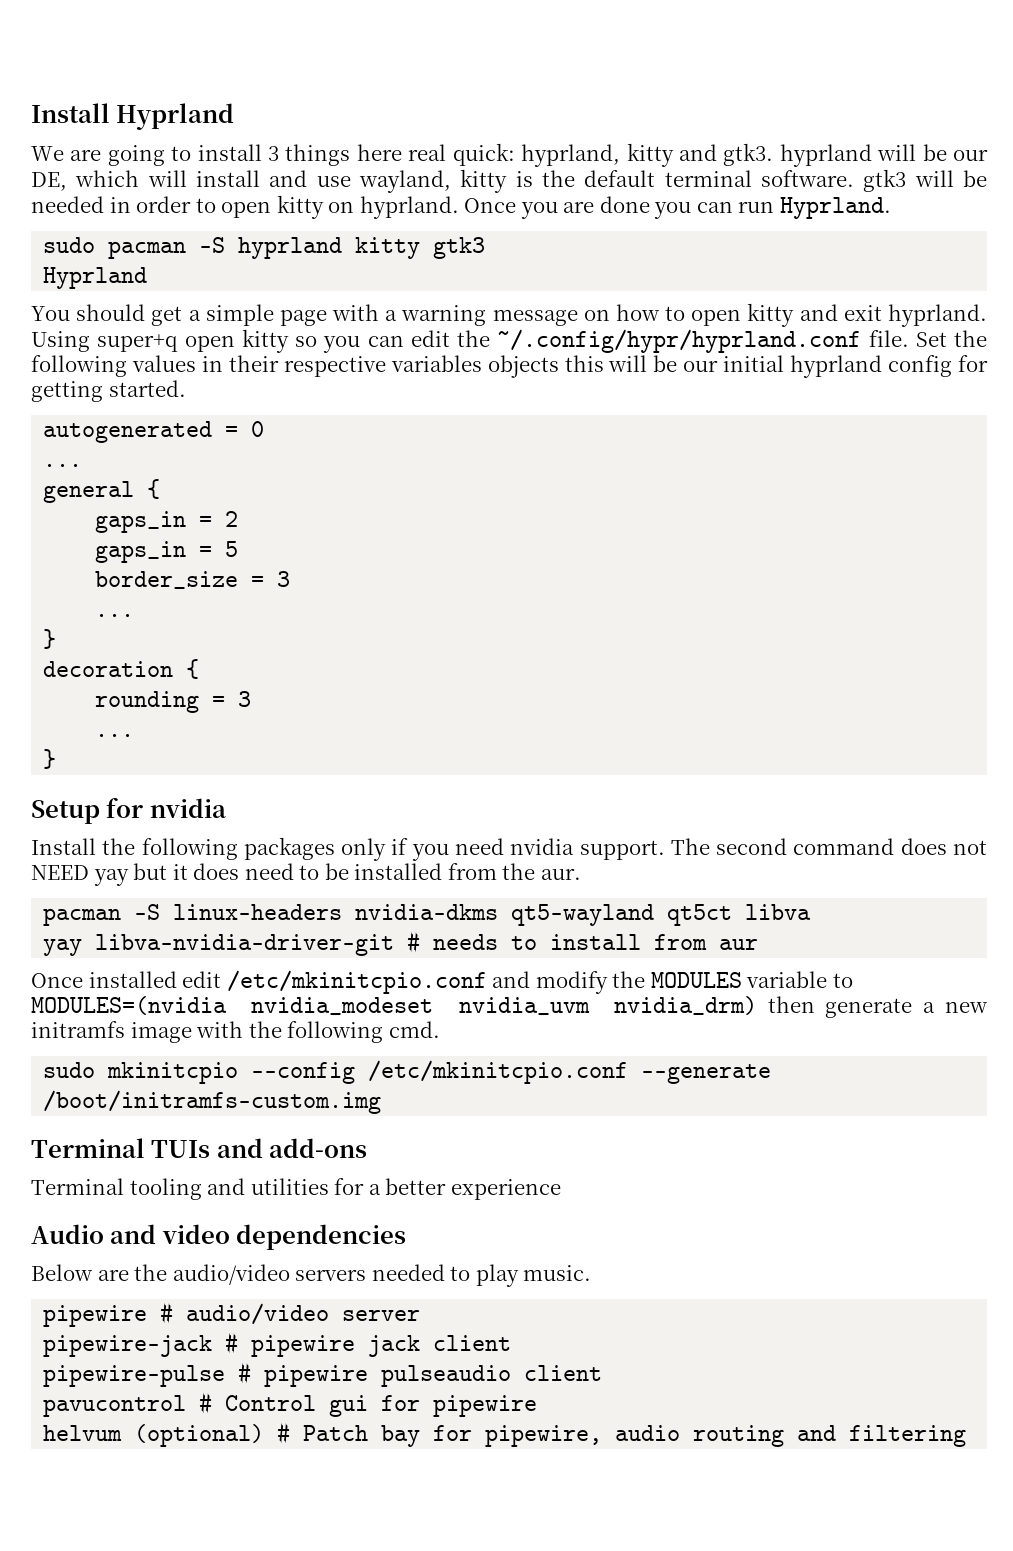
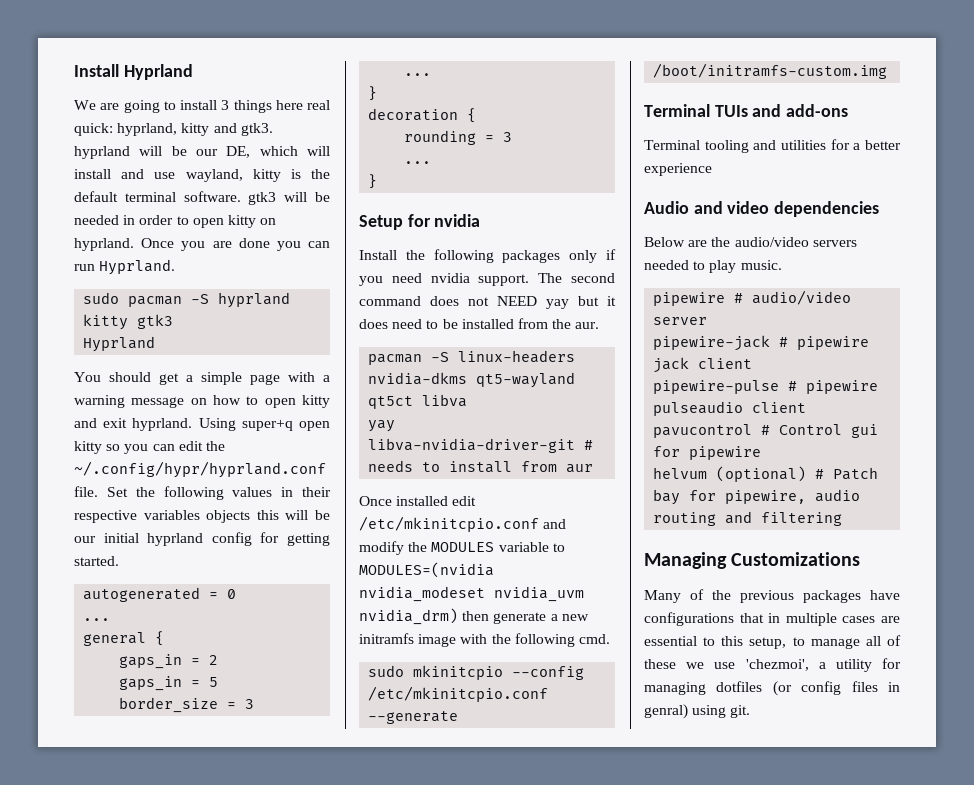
+ Managing Customizations
+ Many of the previous packages have configurations that in multiple cases are essential to this setup, to manage all of these we use 'chezmoi', a utility for managing dotfiles (or config files in genral) using git.

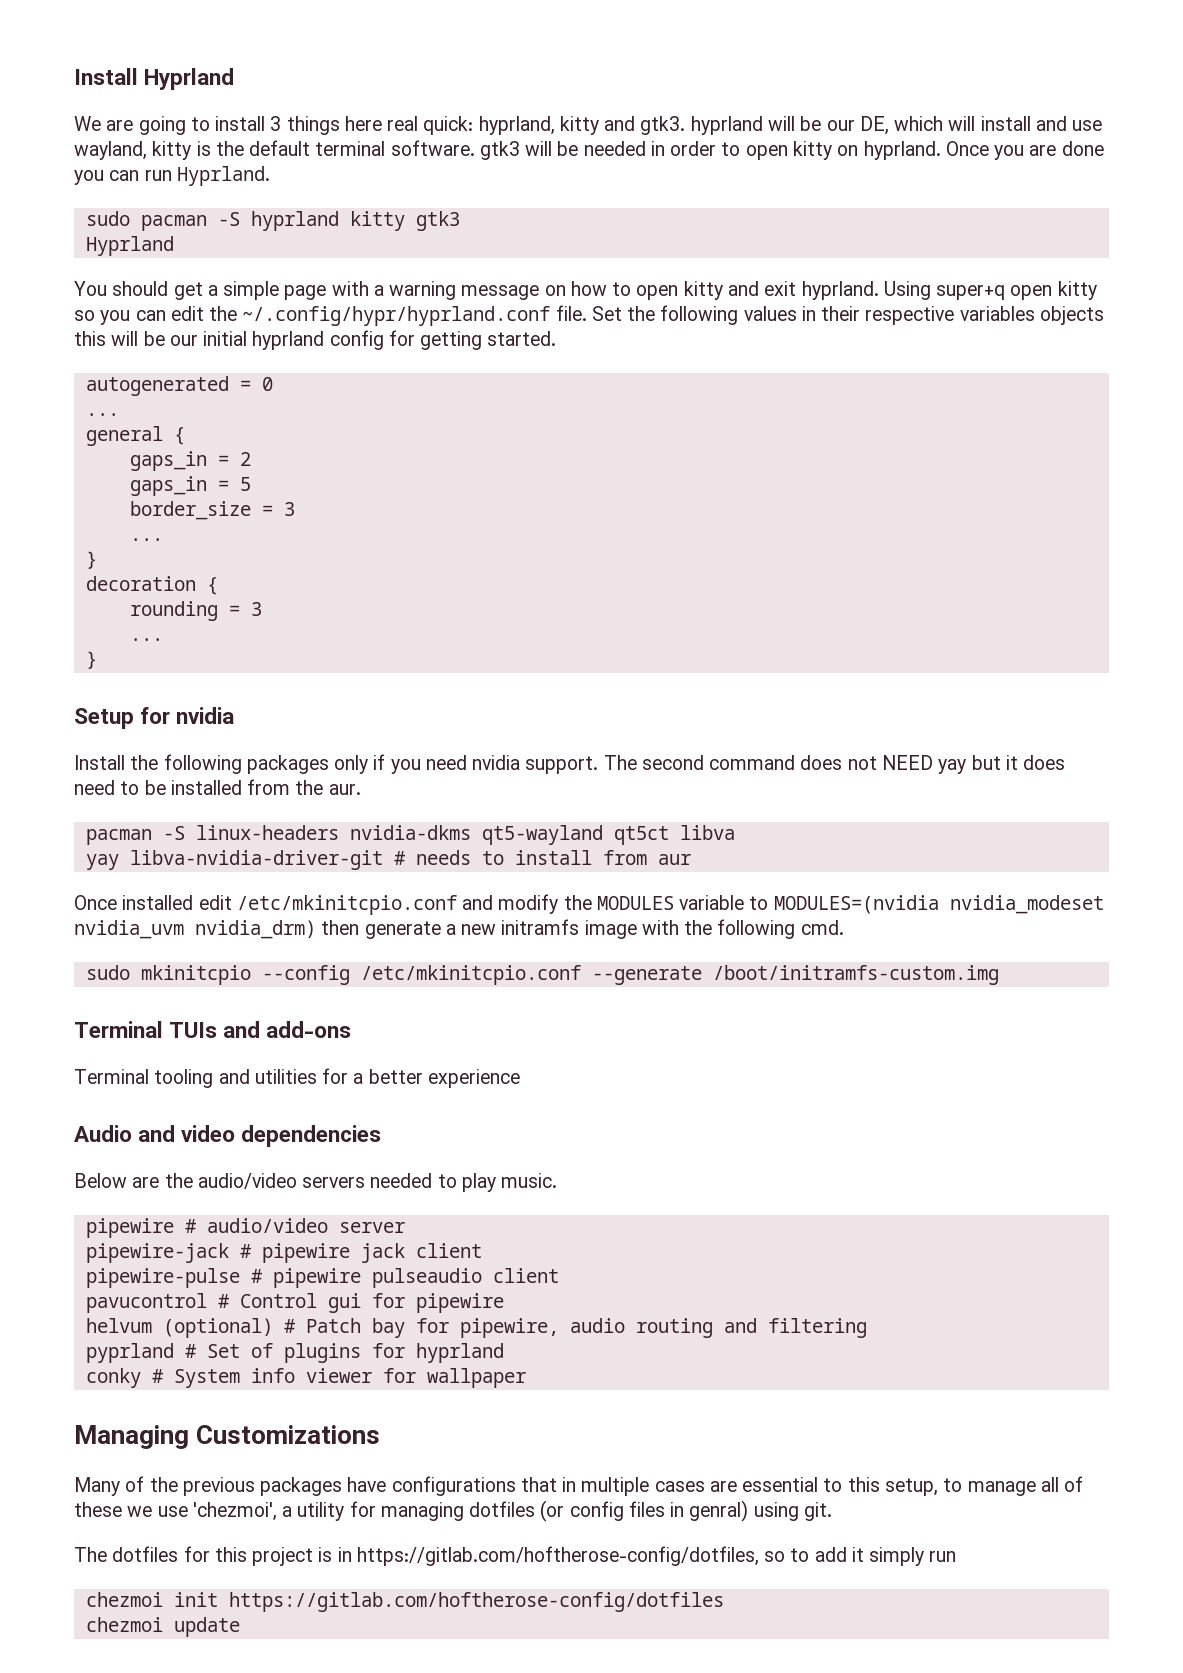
+ pyprland # Set of plugins for hyprland
+ conky # System info viewer for wallpaper
+ The dotfiles for this project is in https://gitlab.com/hoftherose-config/dotfiles, so to add it simply run
+ chezmoi init https://gitlab.com/hoftherose-config/dotfiles
+ chezmoi update

